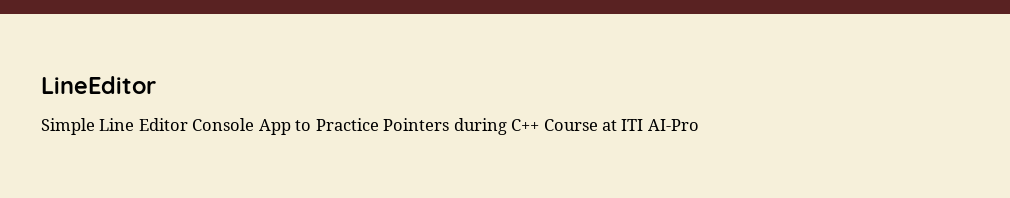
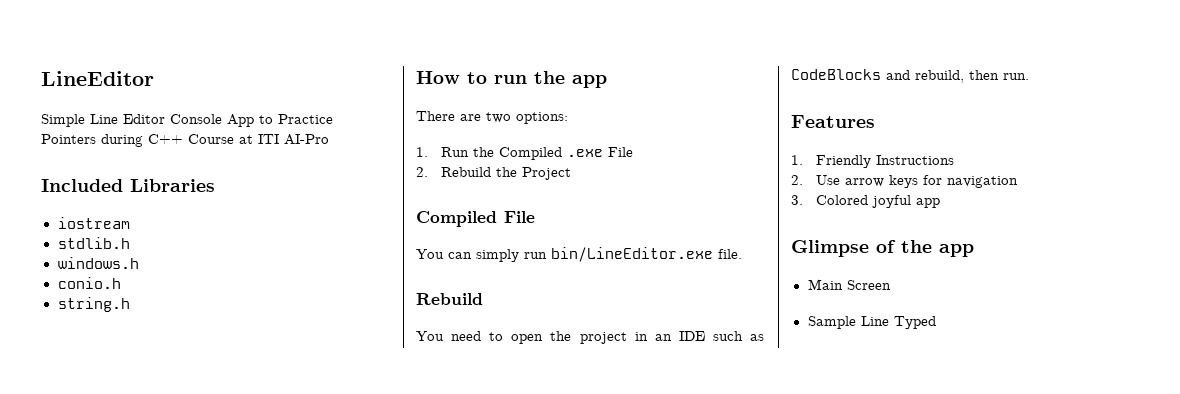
+ Included Libraries
+ iostream
+ stdlib.h
+ windows.h
+ conio.h
+ string.h
+ How to run the app
+ There are two options:
+ 1. Run the Compiled .exe File
+ 2. Rebuild the Project
+ Compiled File
+ You can simply run bin/LineEditor.exe file.
+ Rebuild
+ You need to open the project in an IDE such as CodeBlocks and rebuild, then run.
+ Features
+ 1. Friendly Instructions
+ 2. Use arrow keys for navigation
+ 3. Colored joyful app
+ Glimpse of the app
+ Main Screen
+ Sample Line Typed

